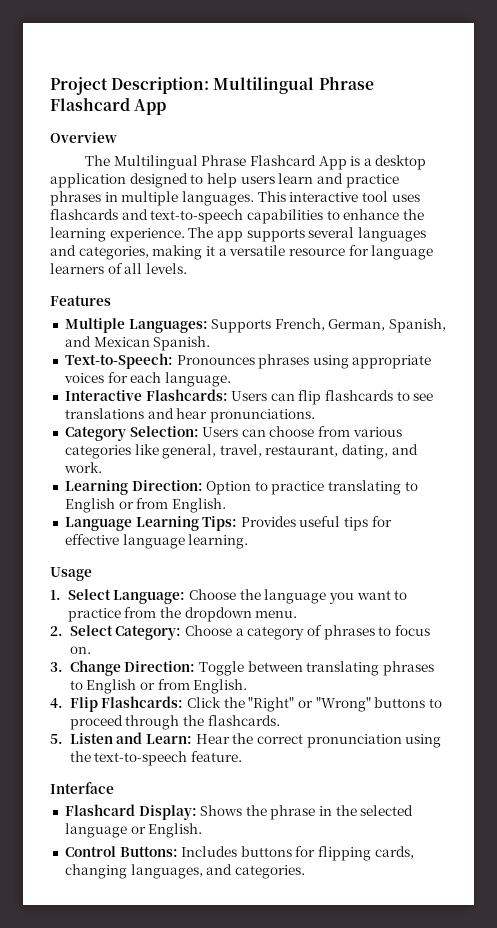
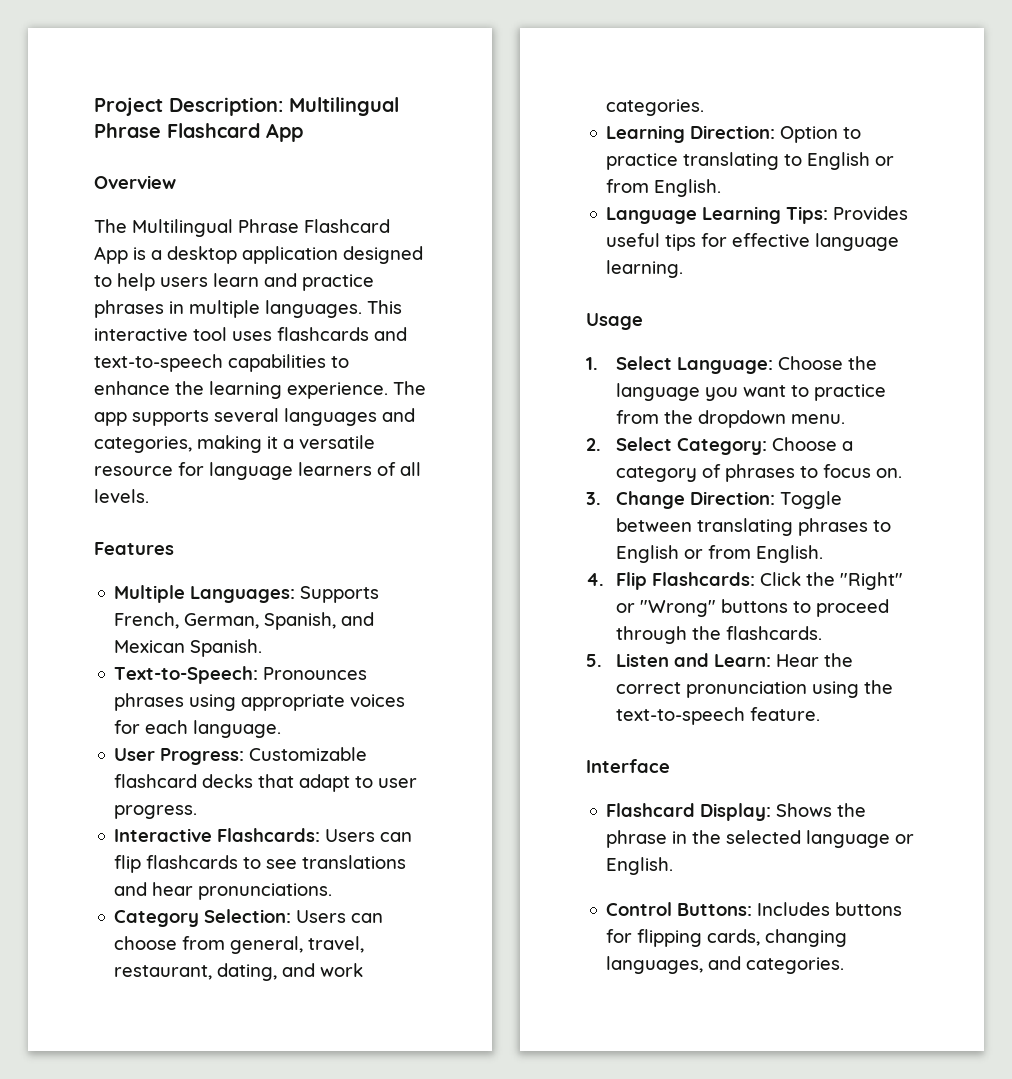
+ User Progress: Customizable flashcard decks that adapt to user progress.
- Category Selection: Users can choose from various categories like general, travel, restaurant, dating, and work.
+ Category Selection: Users can choose from general, travel, restaurant, dating, and work categories.

